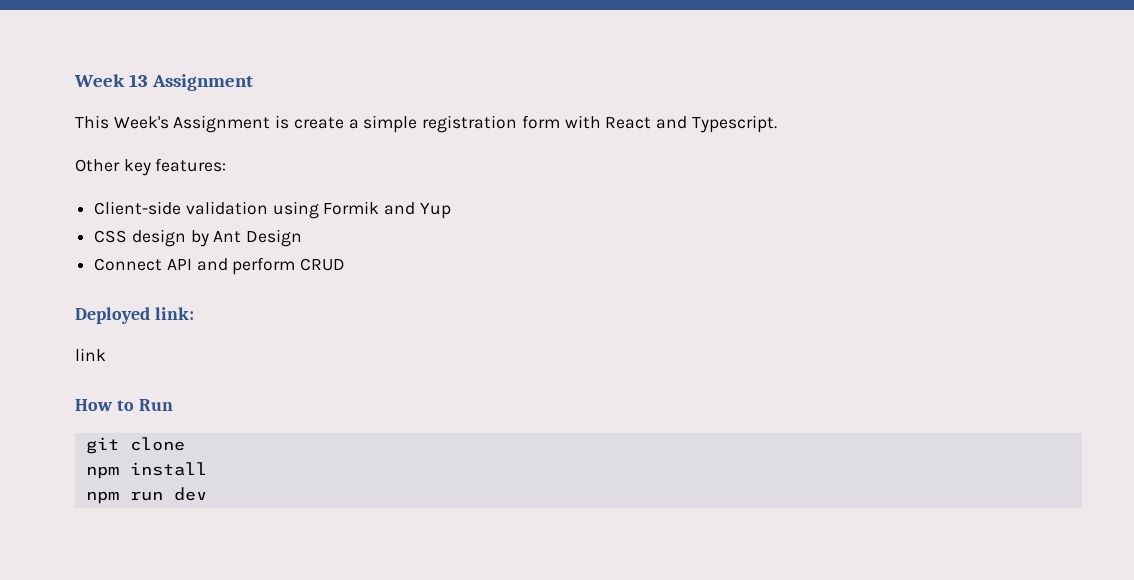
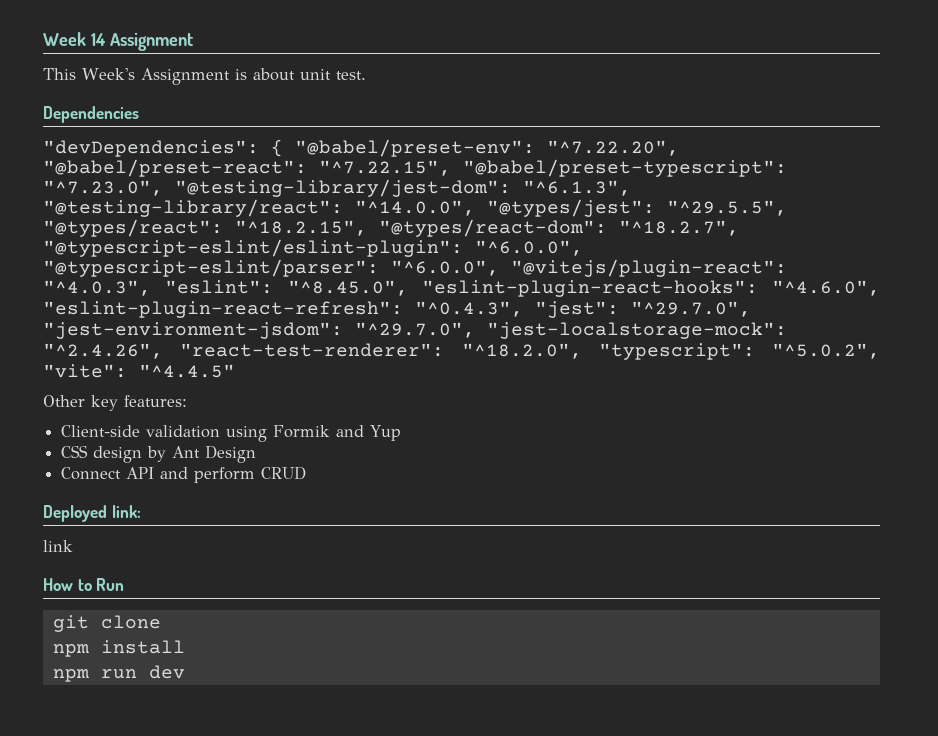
- Week 13 Assignment
+ Week 14 Assignment
- This Week's Assignment is create a simple registration form with React and Typescript.
+ This Week's Assignment is about unit test.
+ Dependencies
+ "devDependencies": { "@babel/preset-env": "^7.22.20", "@babel/preset-react": "^7.22.15", "@babel/preset-typescript": "^7.23.0", "@testing-library/jest-dom": "^6.1.3", "@testing-library/react": "^14.0.0", "@types/jest": "^29.5.5", "@types/react": "^18.2.15", "@types/react-dom": "^18.2.7", "@typescript-eslint/eslint-plugin": "^6.0.0", "@typescript-eslint/parser": "^6.0.0", "@vitejs/plugin-react": "^4.0.3", "eslint": "^8.45.0", "eslint-plugin-react-hooks": "^4.6.0", "eslint-plugin-react-refresh": "^0.4.3", "jest": "^29.7.0", "jest-environment-jsdom": "^29.7.0", "jest-localstorage-mock": "^2.4.26", "react-test-renderer": "^18.2.0", "typescript": "^5.0.2", "vite": "^4.4.5"

